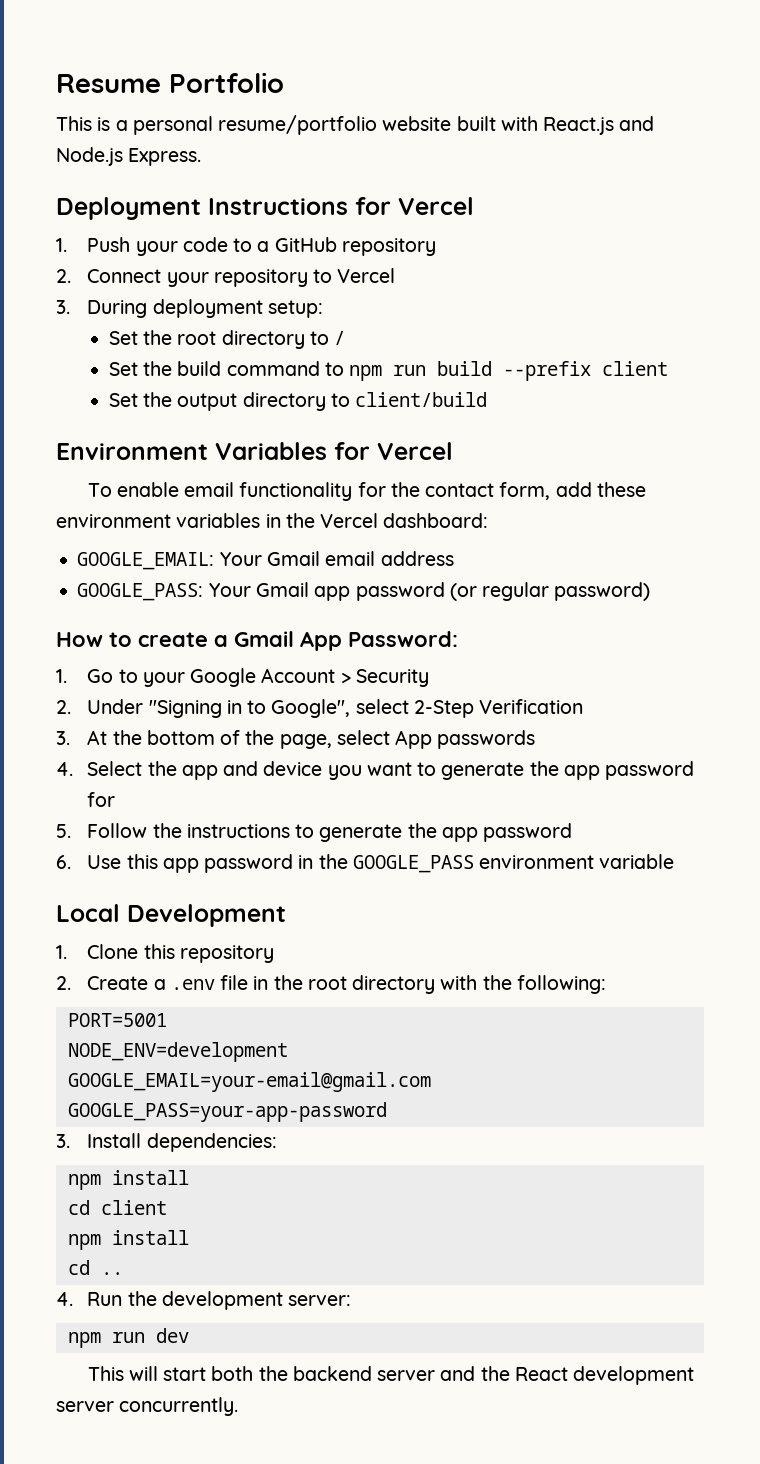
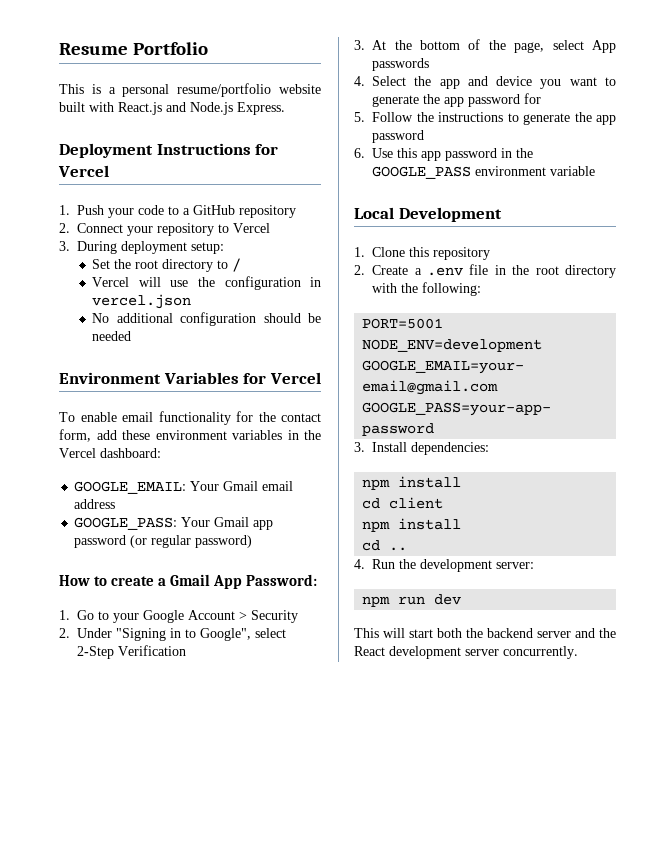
- Set the build command to npm run build --prefix client
- Set the output directory to client/build
+ Vercel will use the configuration in vercel.json
+ No additional configuration should be needed

